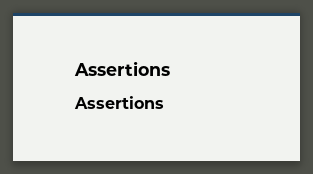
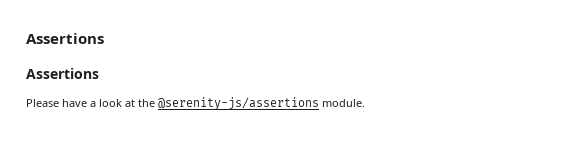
+ Please have a look at the @serenity-js/assertions module.

